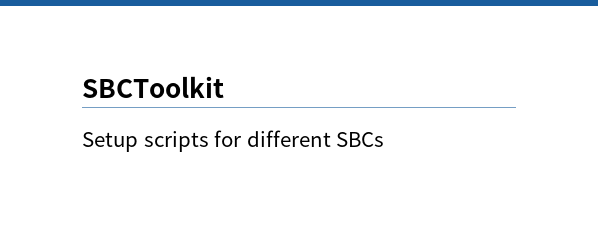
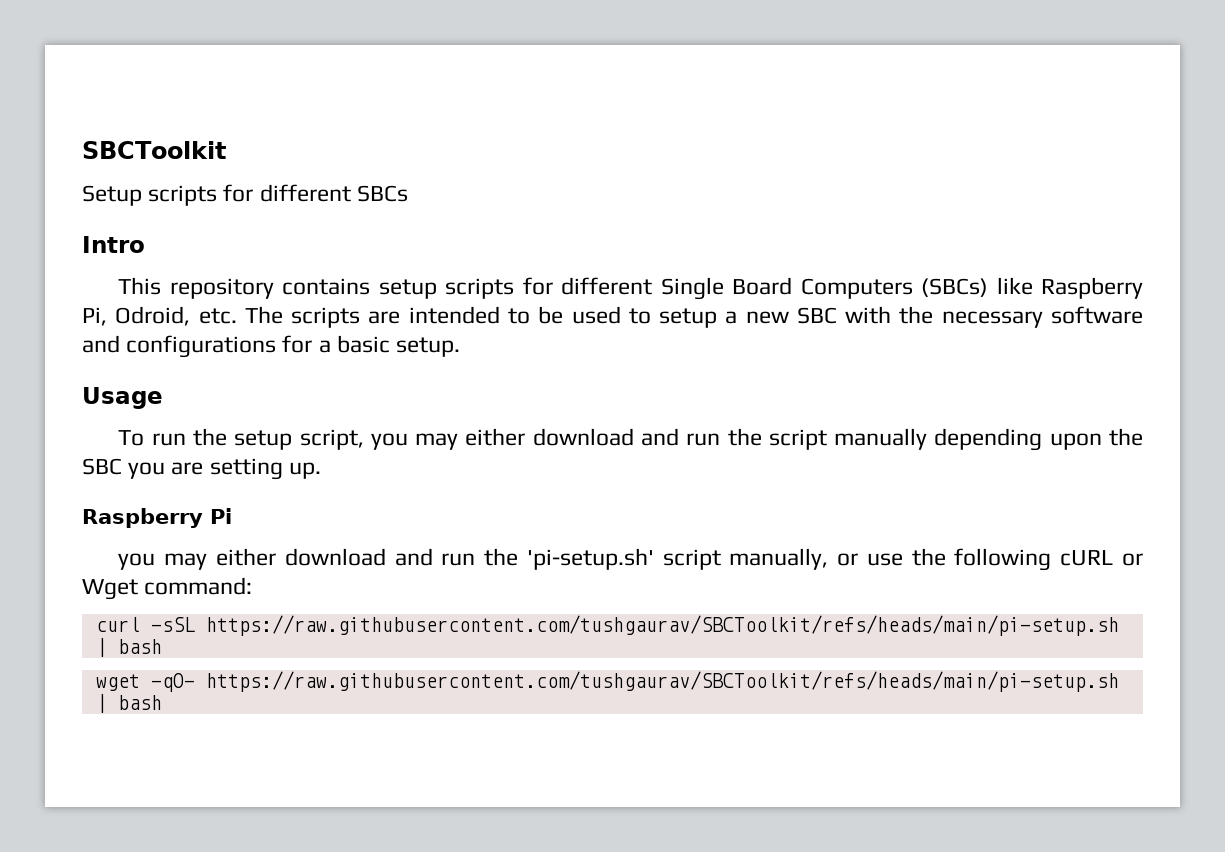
+ Intro
+ This repository contains setup scripts for different Single Board Computers (SBCs) like Raspberry Pi, Odroid, etc. The scripts are intended to be used to setup a new SBC with the necessary software and configurations for a basic setup.
+ Usage
+ To run the setup script, you may either download and run the script manually depending upon the SBC you are setting up.
+ Raspberry Pi
+ you may either download and run the 'pi-setup.sh' script manually, or use the following cURL or Wget command:
+ curl -sSL https://raw.githubusercontent.com/tushgaurav/SBCToolkit/refs/heads/main/pi-setup.sh | bash
+ wget -qO- https://raw.githubusercontent.com/tushgaurav/SBCToolkit/refs/heads/main/pi-setup.sh | bash

